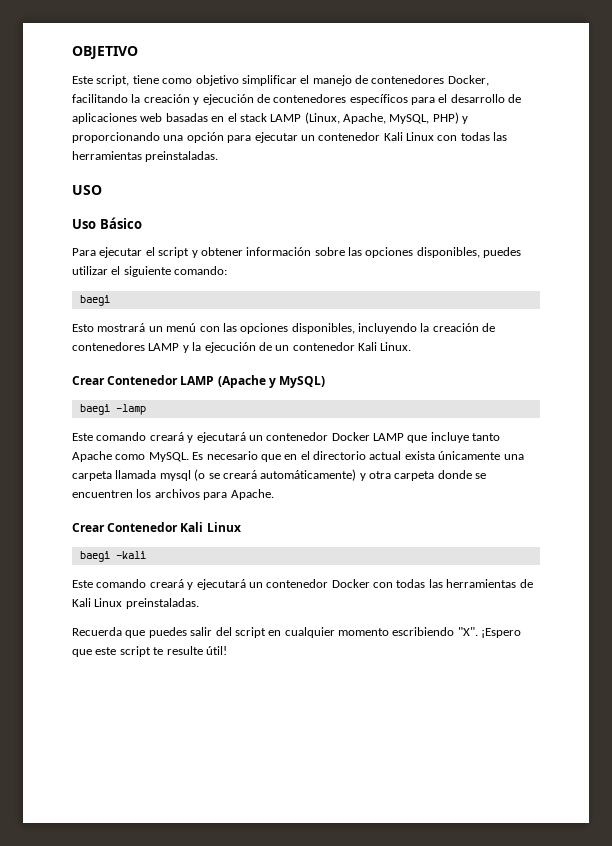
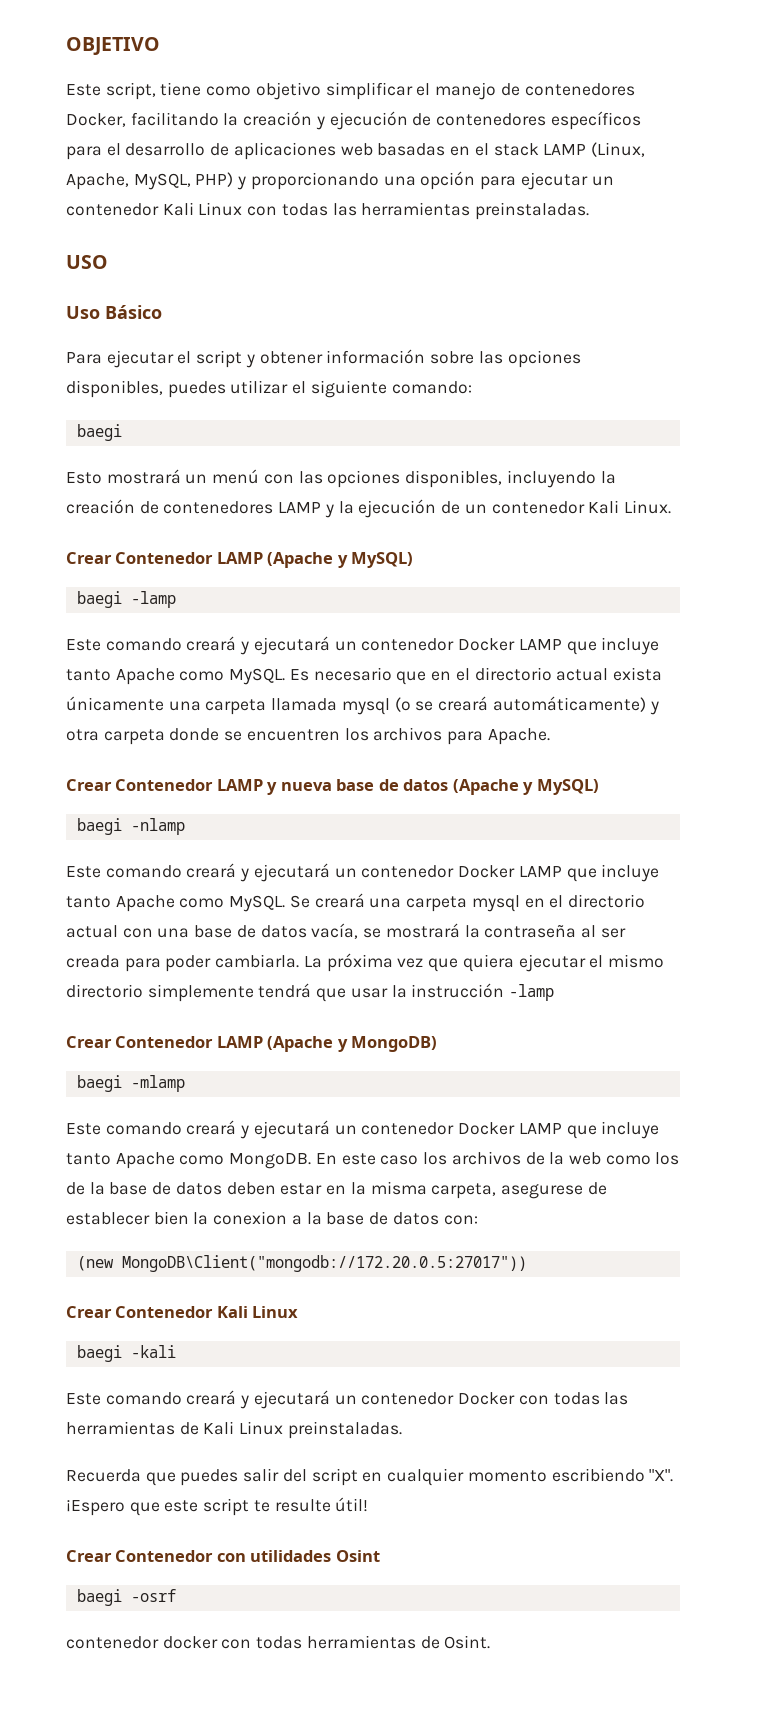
+ Crear Contenedor LAMP y nueva base de datos (Apache y MySQL)
+ baegi -nlamp
+ Este comando creará y ejecutará un contenedor Docker LAMP que incluye tanto Apache como MySQL. Se creará una carpeta mysql en el directorio actual con una base de datos vacía, se mostrará la contraseña al ser creada para poder cambiarla. La próxima vez que quiera ejecutar el mismo directorio simplemente tendrá que usar la instrucción -lamp
+ Crear Contenedor LAMP (Apache y MongoDB)
+ baegi -mlamp
+ Este comando creará y ejecutará un contenedor Docker LAMP que incluye tanto Apache como MongoDB. En este caso los archivos de la web como los de la base de datos deben estar en la misma carpeta, asegurese de establecer bien la conexion a la base de datos con:
+ (new MongoDB\Client("mongodb://172.20.0.5:27017"))
+ Crear Contenedor con utilidades Osint
+ baegi -osrf
+ contenedor docker con todas herramientas de Osint.

